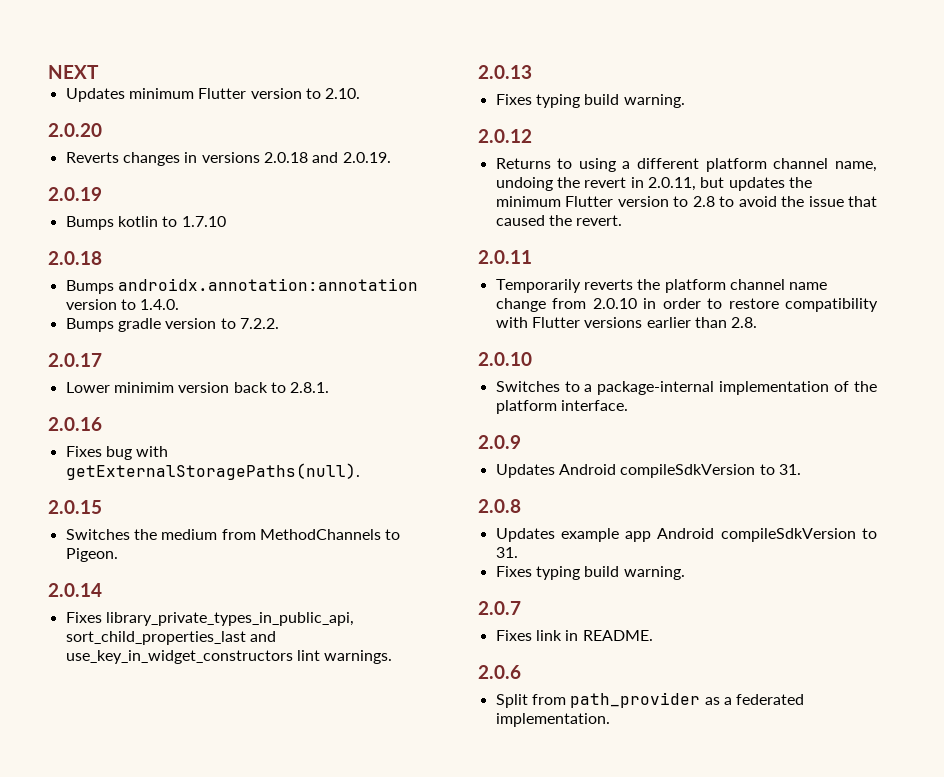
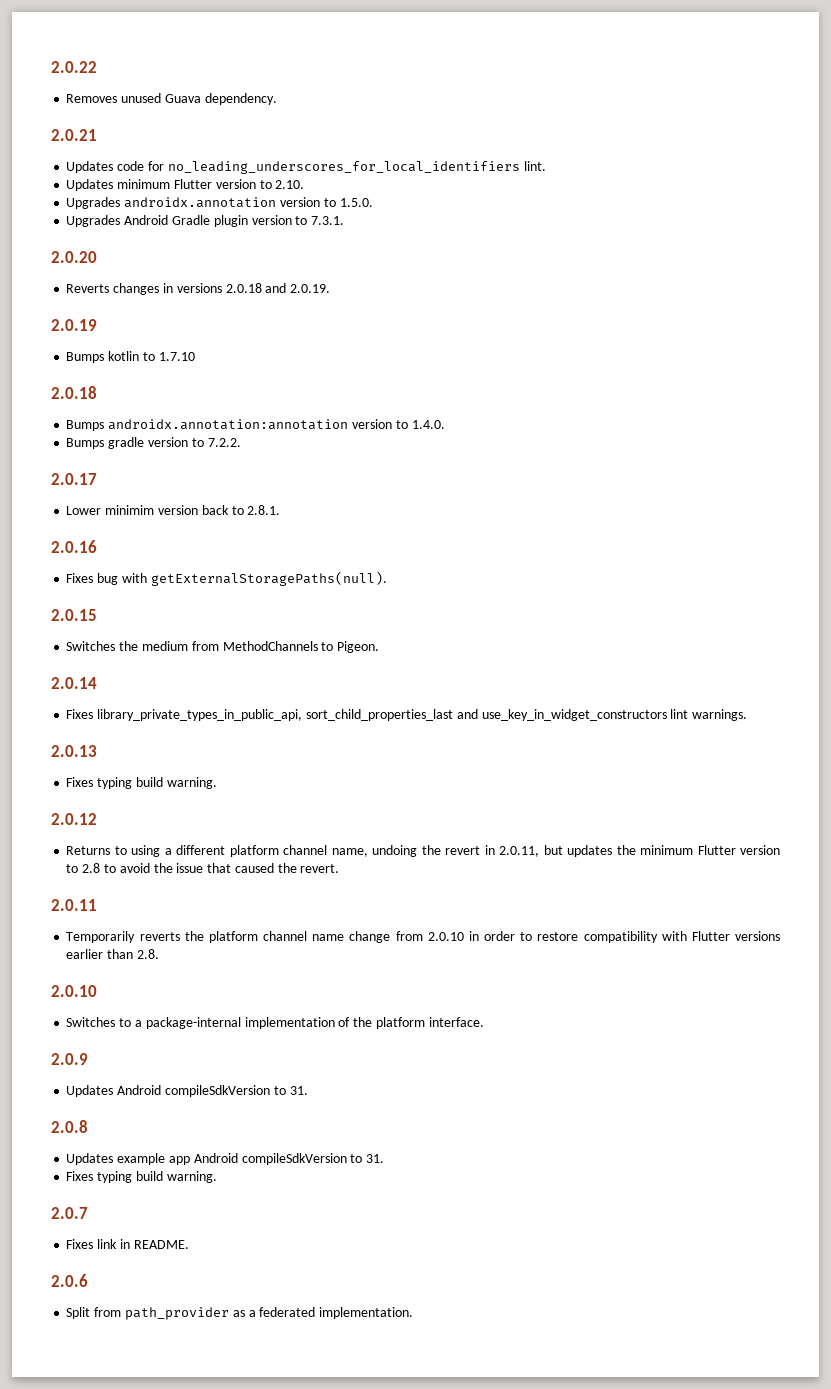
- NEXT
+ 2.0.22
+ Removes unused Guava dependency.
+ 2.0.21
+ Updates code for no_leading_underscores_for_local_identifiers lint.
+ Upgrades androidx.annotation version to 1.5.0.
+ Upgrades Android Gradle plugin version to 7.3.1.

